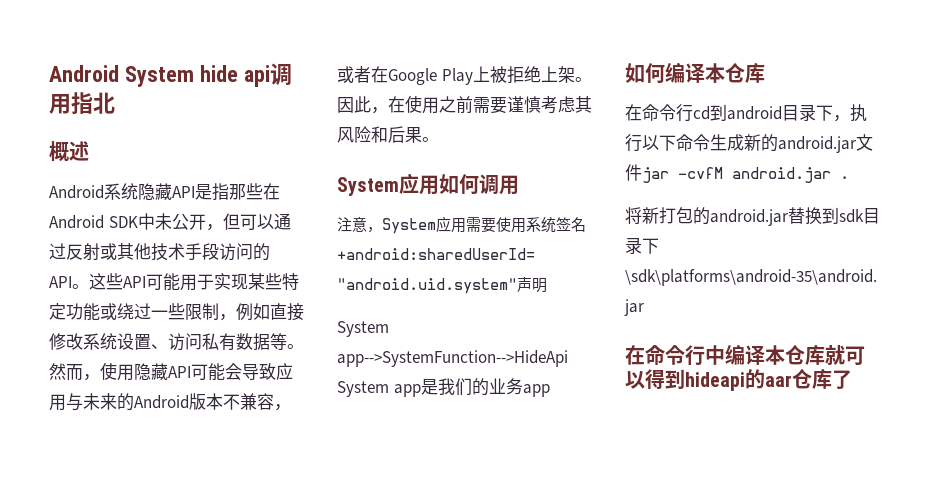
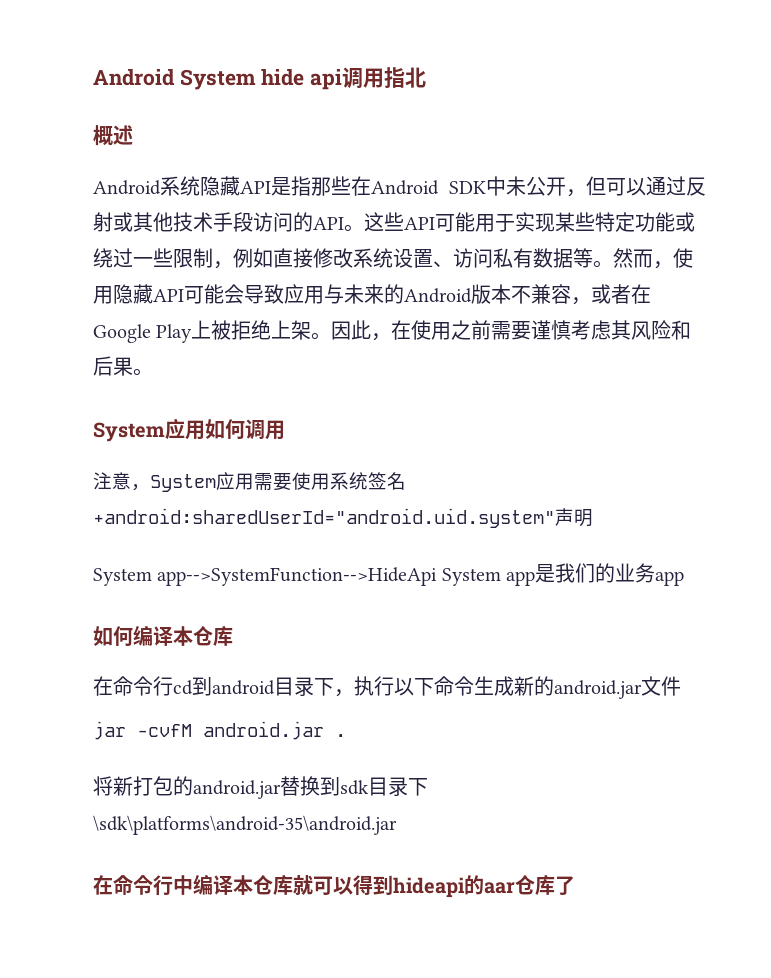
- 在命令行cd到android目录下，执行以下命令生成新的android.jar文件jar -cvfM android.jar .
+ 在命令行cd到android目录下，执行以下命令生成新的android.jar文件
+ jar -cvfM android.jar .

